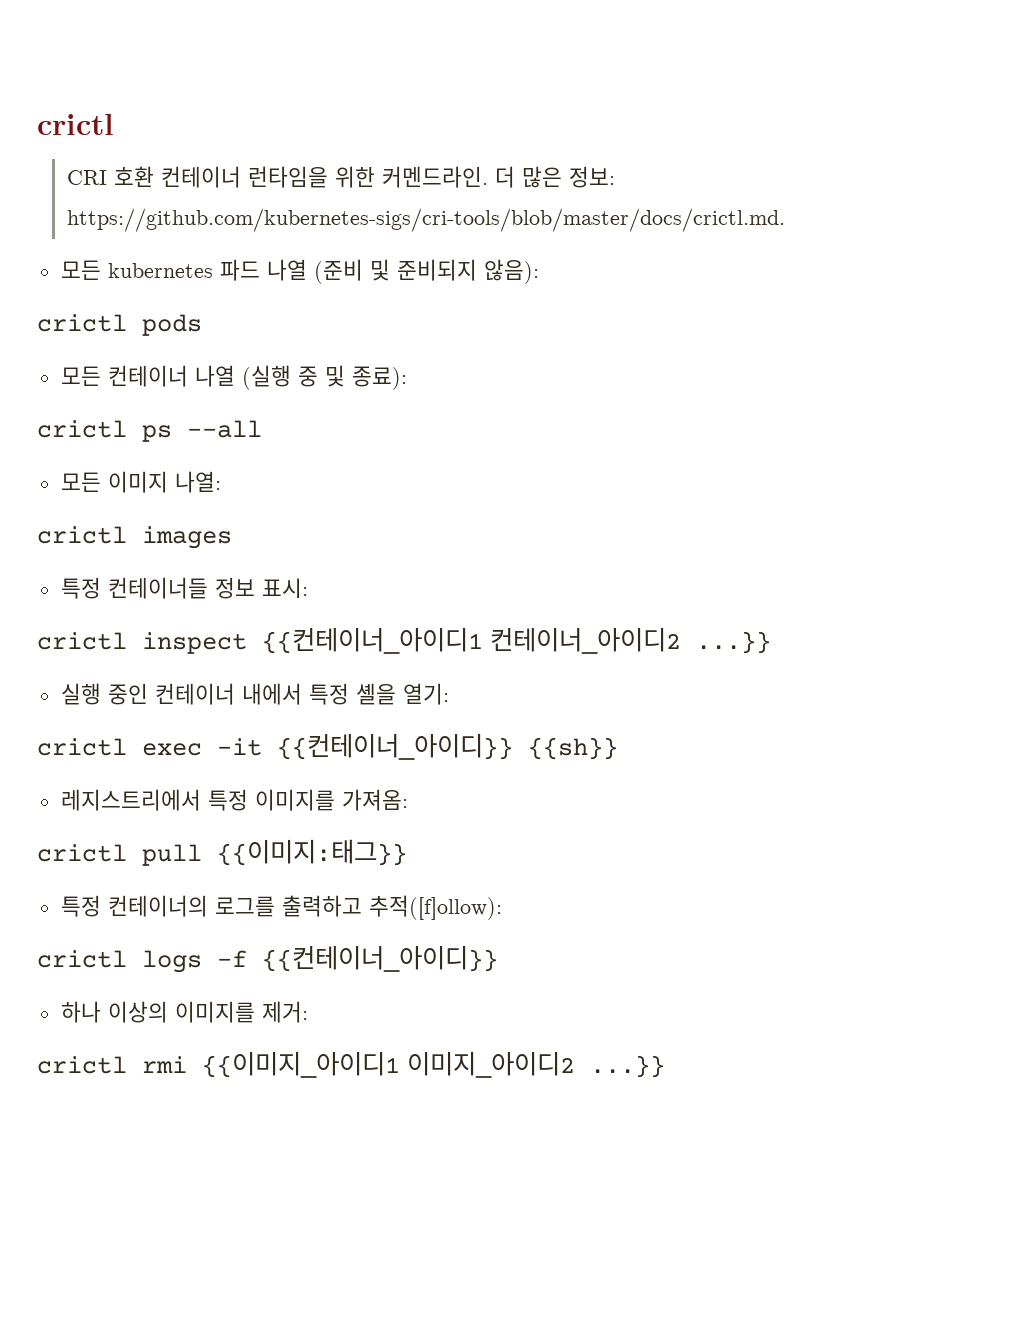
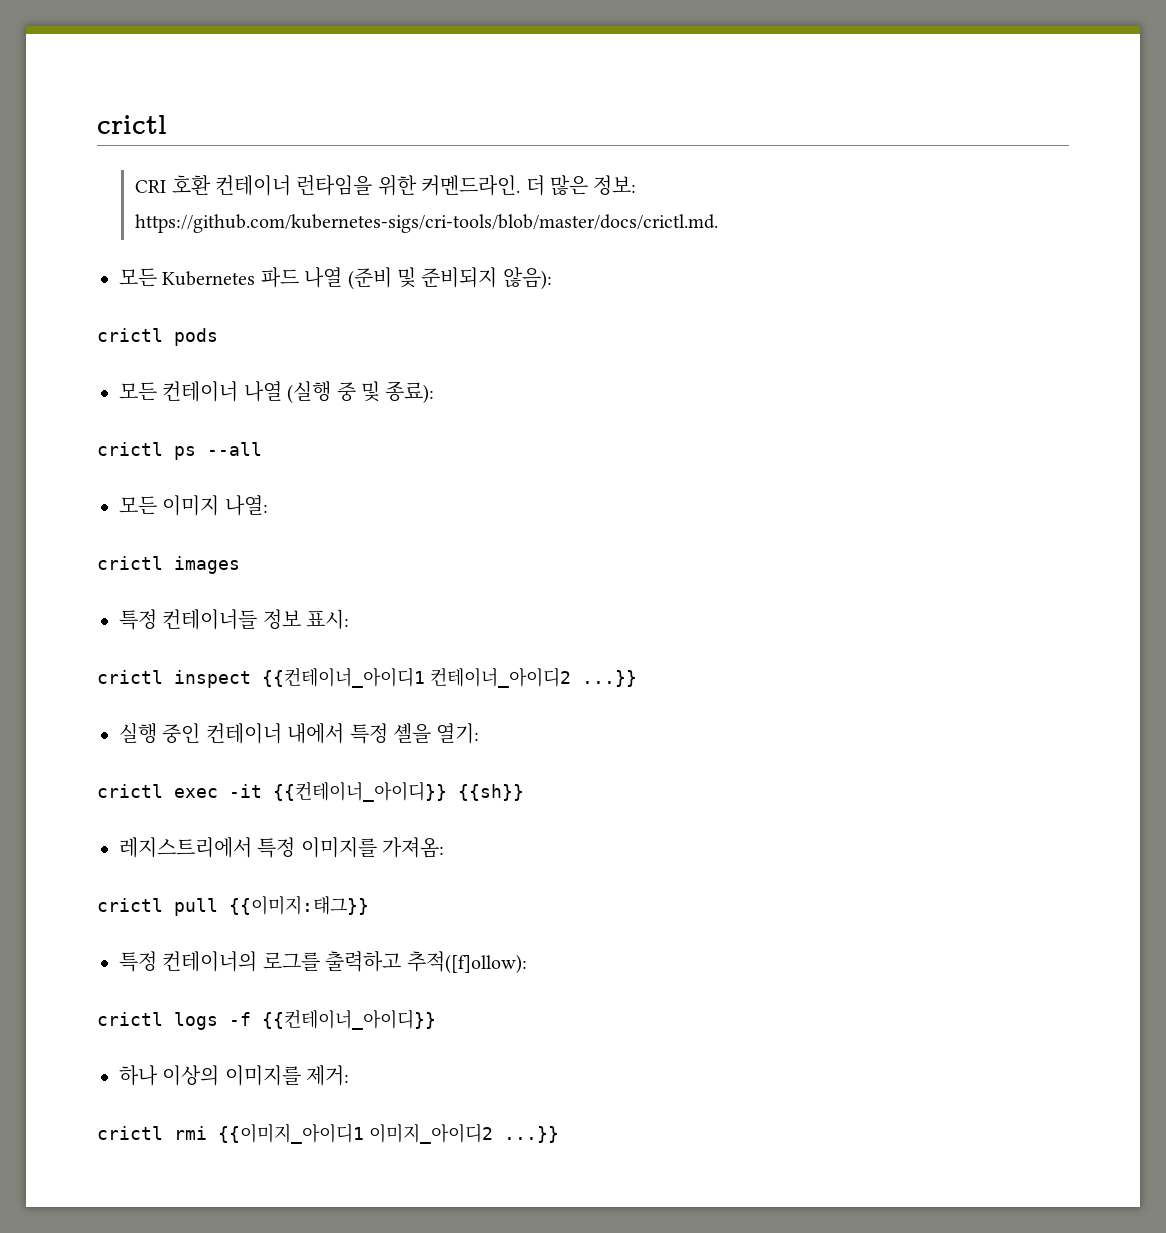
- 모든 kubernetes 파드 나열 (준비 및 준비되지 않음):
+ 모든 Kubernetes 파드 나열 (준비 및 준비되지 않음):

